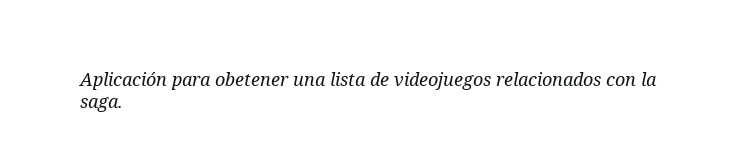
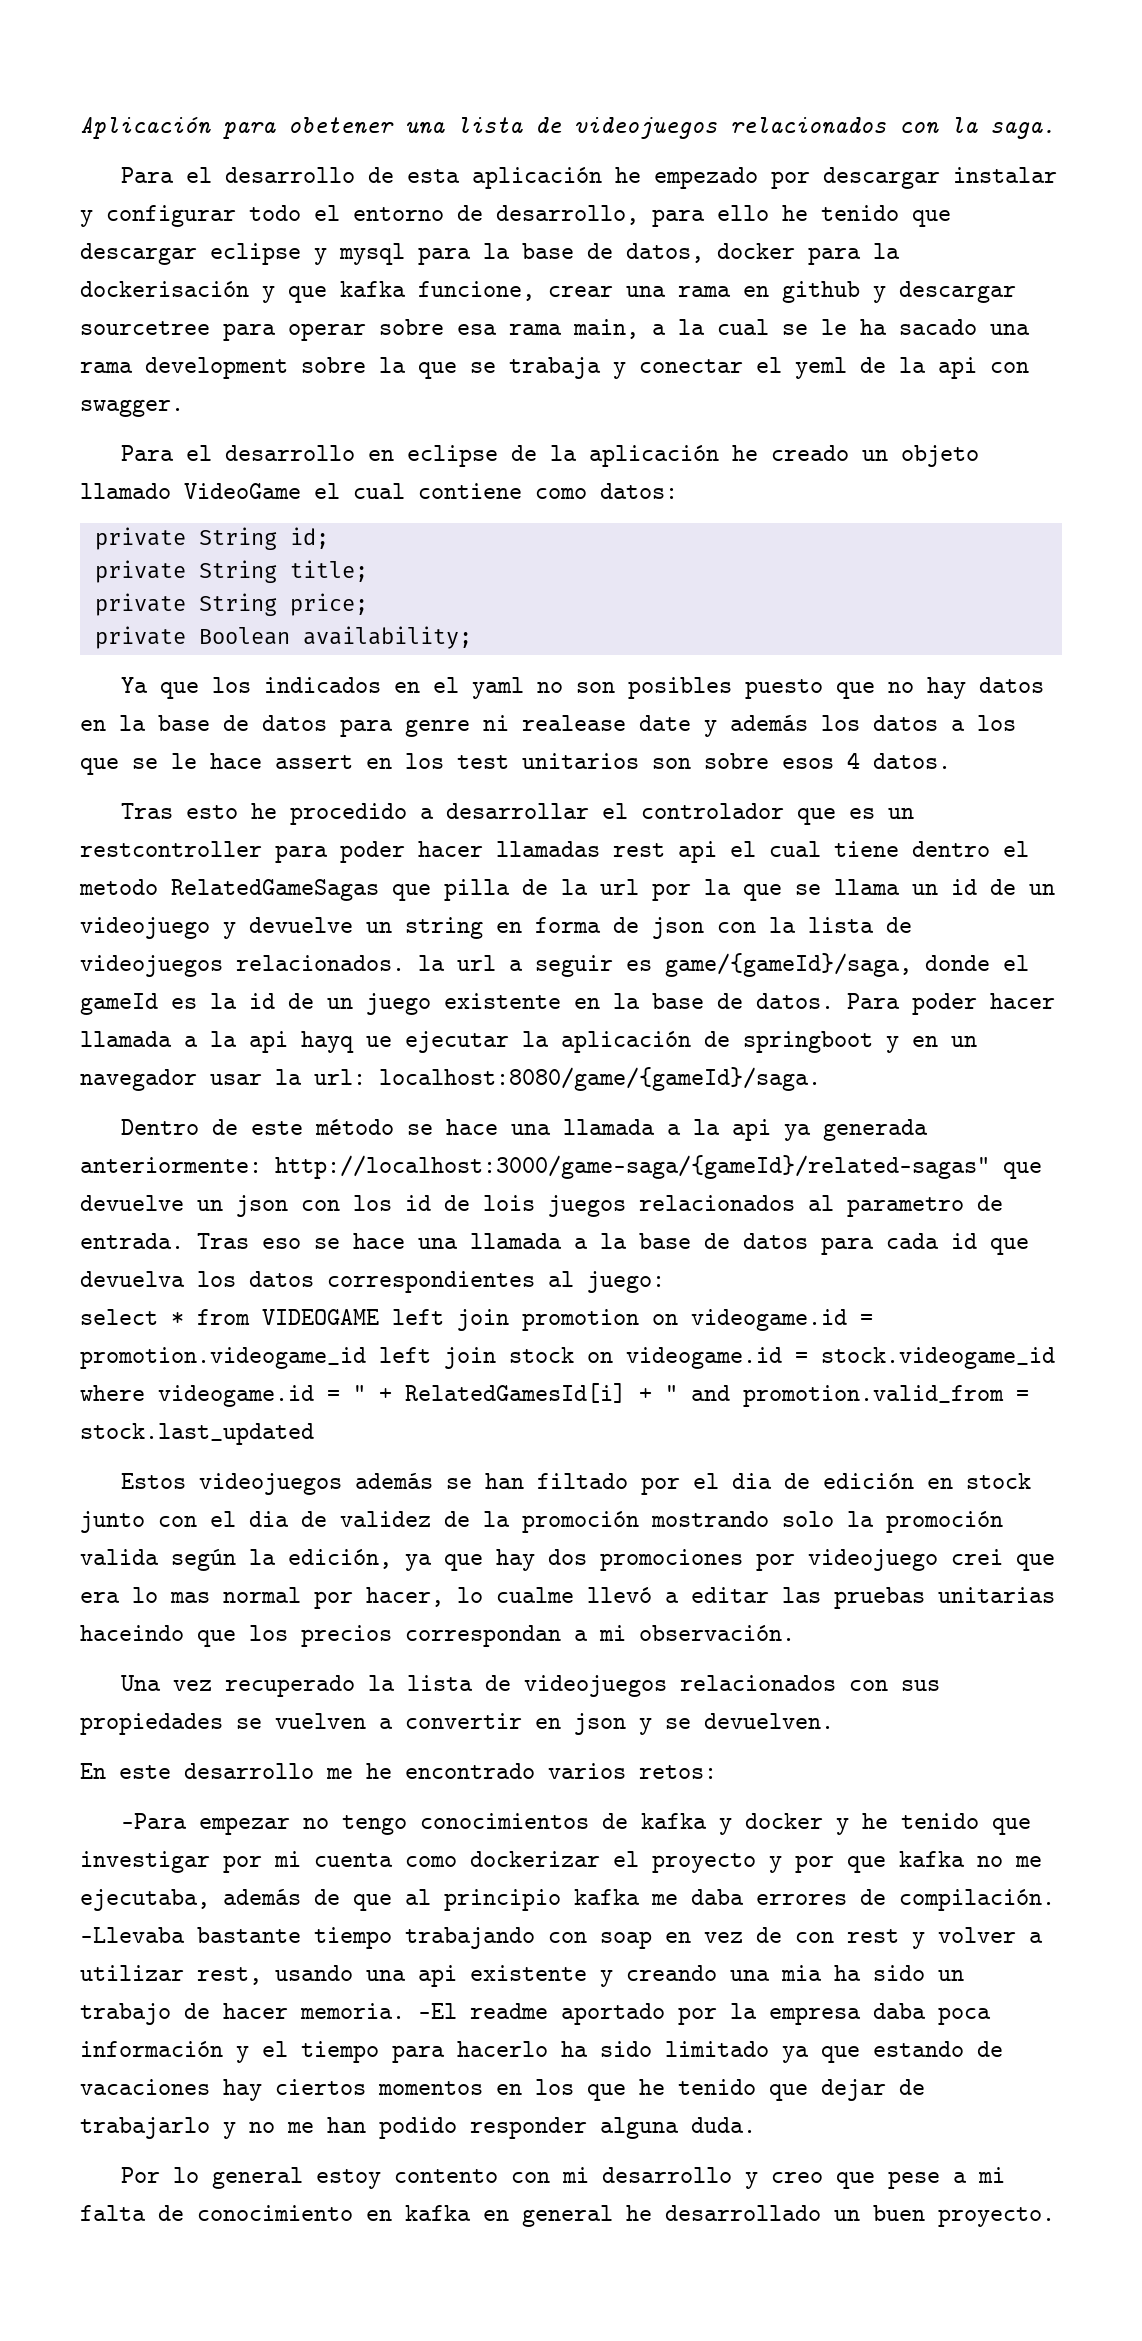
+ Para el desarrollo de esta aplicación he empezado por descargar instalar y configurar todo el entorno de desarrollo, para ello he tenido que descargar eclipse y mysql para la base de datos, docker para la dockerisación y que kafka funcione, crear una rama en github y descargar sourcetree para operar sobre esa rama main, a la cual se le ha sacado una rama development sobre la que se trabaja y conectar el yeml de la api con swagger.
+ Para el desarrollo en eclipse de la aplicación he creado un objeto llamado VideoGame el cual contiene como datos:
+ private String id;
+ private String title;
+ private String price;
+ private Boolean availability;
+ Ya que los indicados en el yaml no son posibles puesto que no hay datos en la base de datos para genre ni realease date y además los datos a los que se le hace assert en los test unitarios son sobre esos 4 datos.
+ Tras esto he procedido a desarrollar el controlador que es un restcontroller para poder hacer llamadas rest api el cual tiene dentro el metodo RelatedGameSagas que pilla de la url por la que se llama un id de un videojuego y devuelve un string en forma de json con la lista de videojuegos relacionados. la url a seguir es game/{gameId}/saga, donde el gameId es la id de un juego existente en la base de datos. Para poder hacer llamada a la api hayq ue ejecutar la aplicación de springboot y en un navegador usar la url: localhost:8080/game/{gameId}/saga.
+ Dentro de este método se hace una llamada a la api ya generada anteriormente: http://localhost:3000/game-saga/{gameId}/related-sagas" que devuelve un json con los id de lois juegos relacionados al parametro de entrada. Tras eso se hace una llamada a la base de datos para cada id que devuelva los datos correspondientes al juego:
+ select * from VIDEOGAME left join promotion on videogame.id = promotion.videogame_id left join stock on videogame.id = stock.videogame_id where videogame.id = " + RelatedGamesId[i] + " and promotion.valid_from = stock.last_updated
+ Estos videojuegos además se han filtado por el dia de edición en stock junto con el dia de validez de la promoción mostrando solo la promoción valida según la edición, ya que hay dos promociones por videojuego crei que era lo mas normal por hacer, lo cualme llevó a editar las pruebas unitarias haceindo que los precios correspondan a mi observación.
+ Una vez recuperado la lista de videojuegos relacionados con sus propiedades se vuelven a convertir en json y se devuelven.
+ En este desarrollo me he encontrado varios retos:
+ -Para empezar no tengo conocimientos de kafka y docker y he tenido que investigar por mi cuenta como dockerizar el proyecto y por que kafka no me ejecutaba, además de que al principio kafka me daba errores de compilación. -Llevaba bastante tiempo trabajando con soap en vez de con rest y volver a utilizar rest, usando una api existente y creando una mia ha sido un trabajo de hacer memoria. -El readme aportado por la empresa daba poca información y el tiempo para hacerlo ha sido limitado ya que estando de vacaciones hay ciertos momentos en los que he tenido que dejar de trabajarlo y no me han podido responder alguna duda.
+ Por lo general estoy contento con mi desarrollo y creo que pese a mi falta de conocimiento en kafka en general he desarrollado un buen proyecto.

